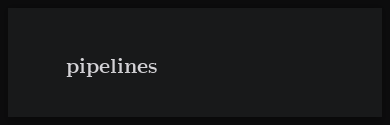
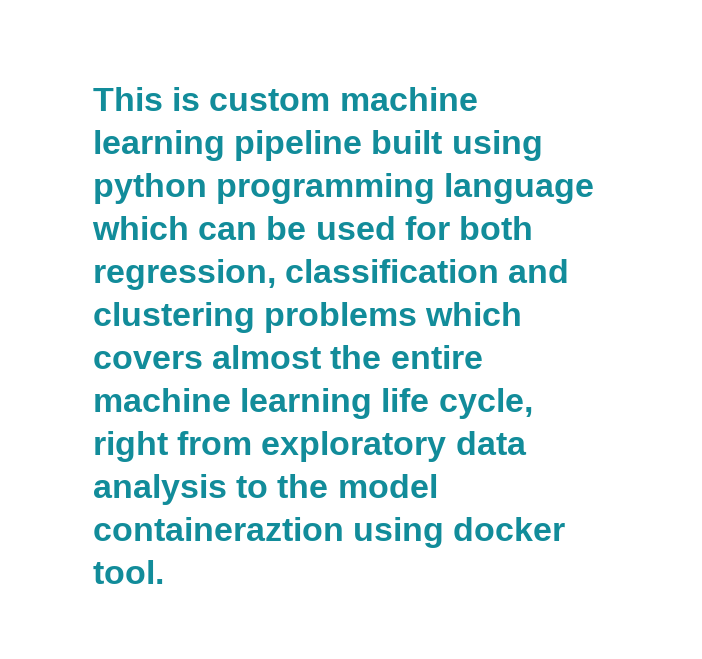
- pipelines
+ This is custom machine learning pipeline built using python programming language which can be used for both regression, classification and clustering problems which covers almost the entire machine learning life cycle, right from exploratory data analysis to the model containeraztion using docker tool.

